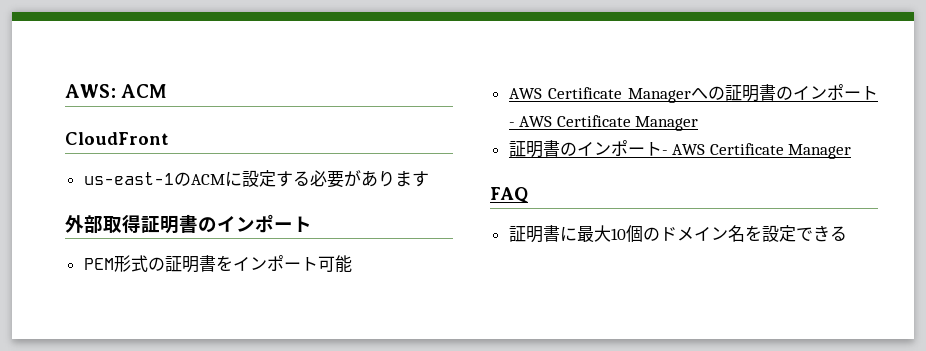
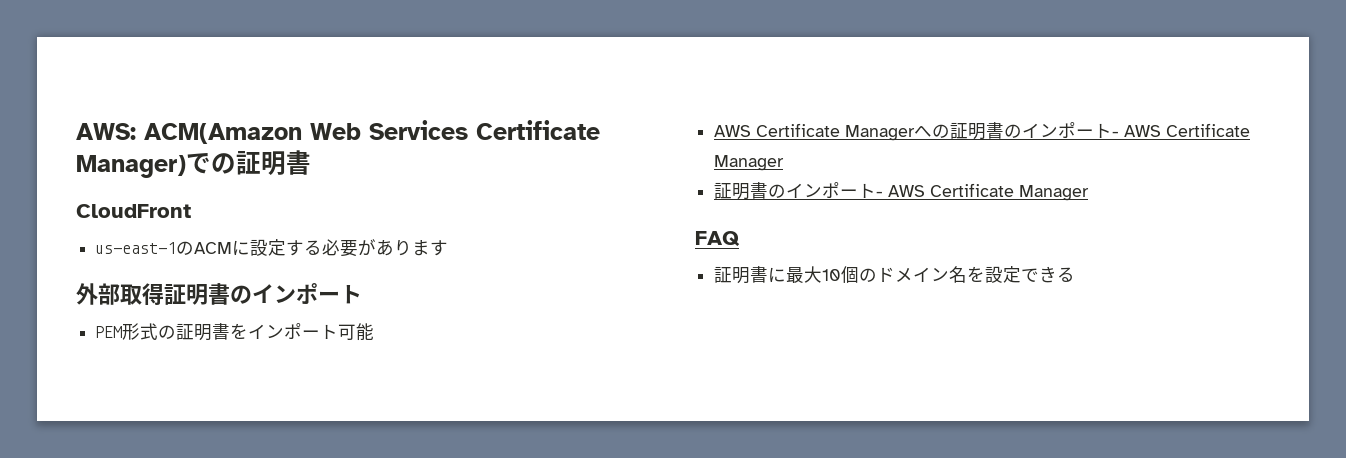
- AWS: ACM
+ AWS: ACM(Amazon Web Services Certificate Manager)での証明書

